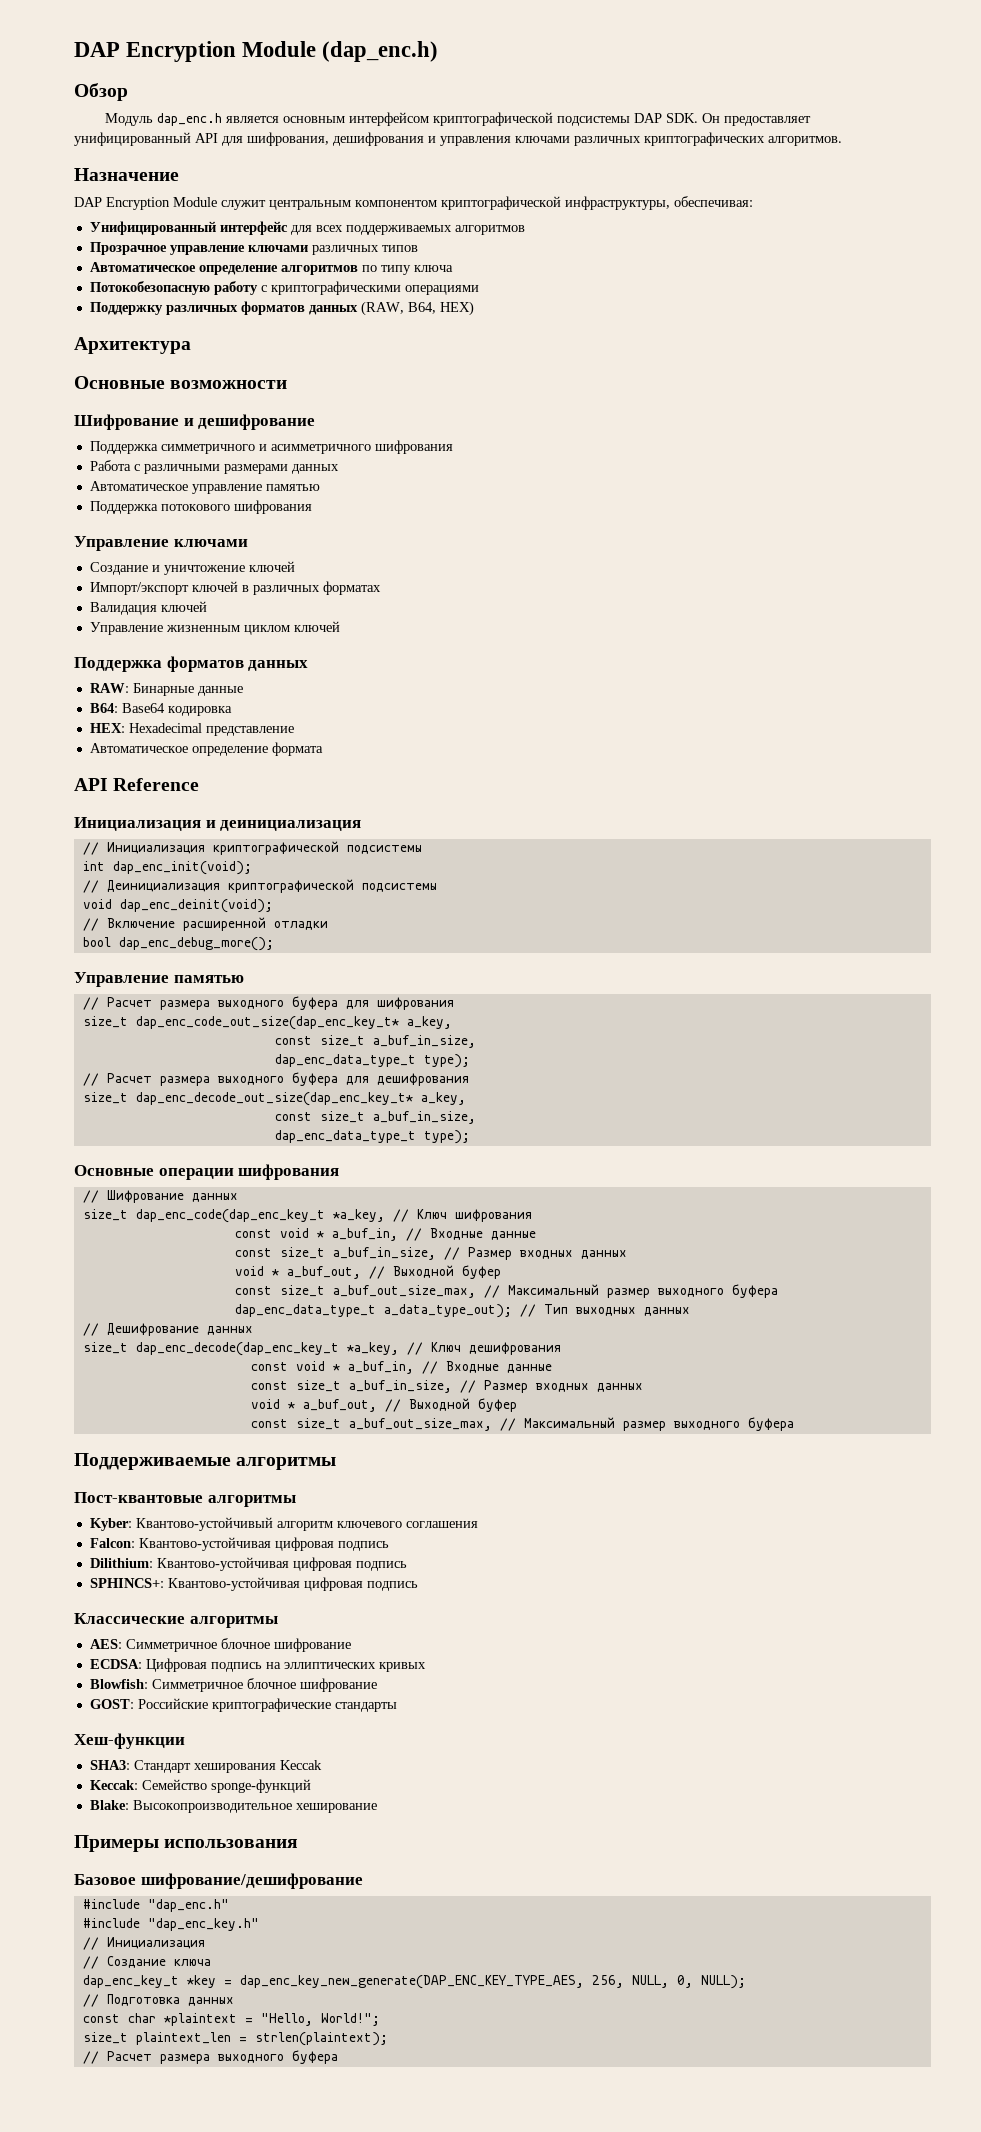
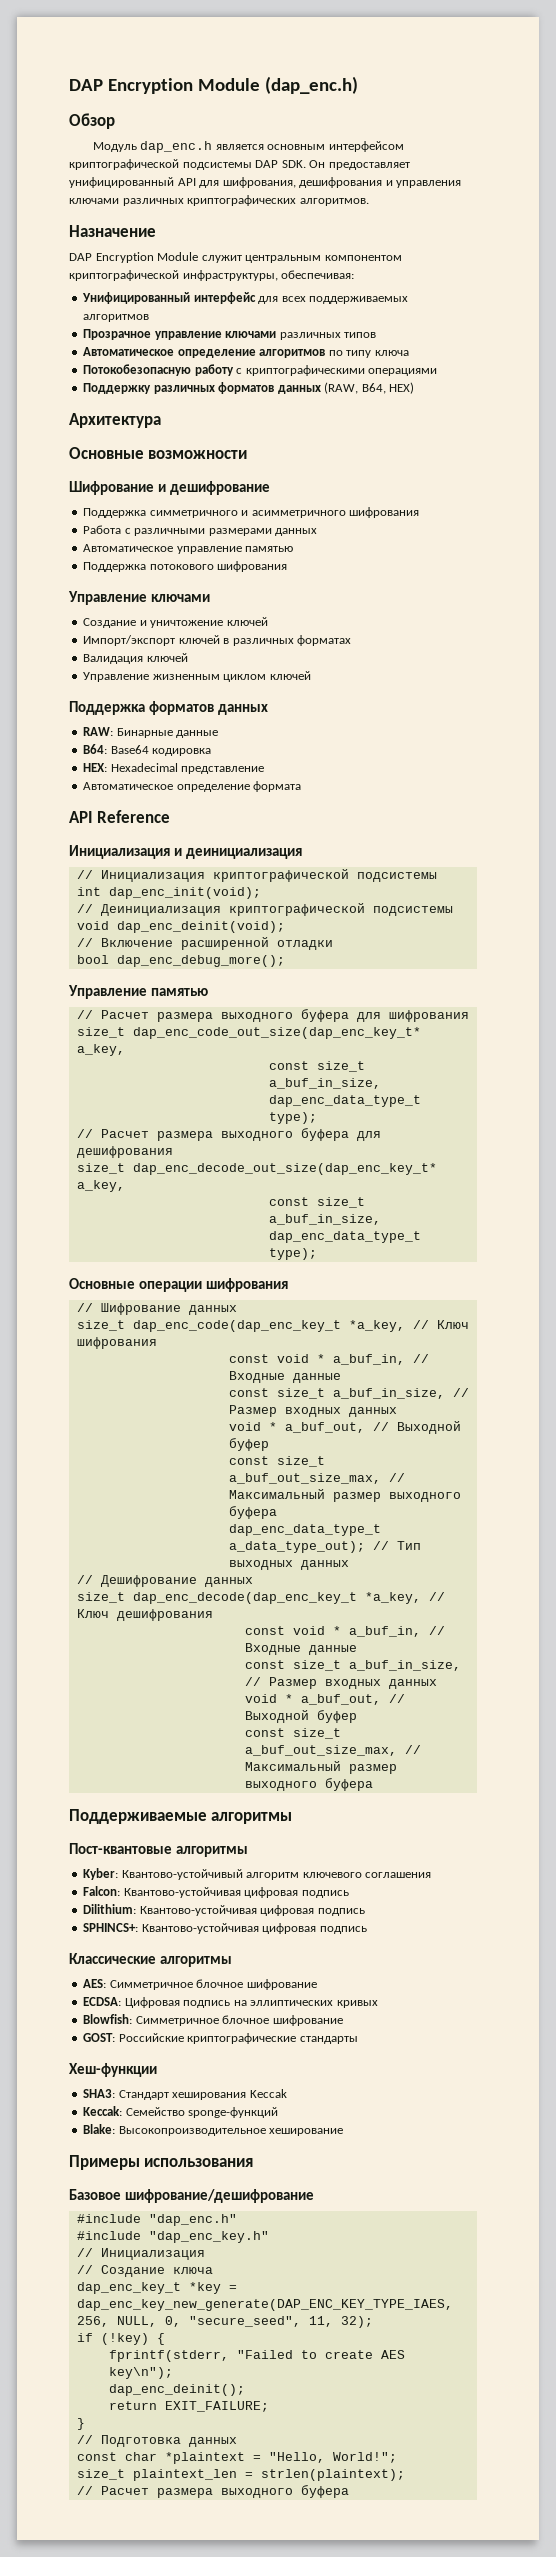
- dap_enc_key_t *key = dap_enc_key_new_generate(DAP_ENC_KEY_TYPE_AES, 256, NULL, 0, NULL);
+ dap_enc_key_t *key = dap_enc_key_new_generate(DAP_ENC_KEY_TYPE_IAES, 256, NULL, 0, "secure_seed", 11, 32);
+ if (!key) {
+ fprintf(stderr, "Failed to create AES key\n");
+ dap_enc_deinit();
+ return EXIT_FAILURE;
+ }

